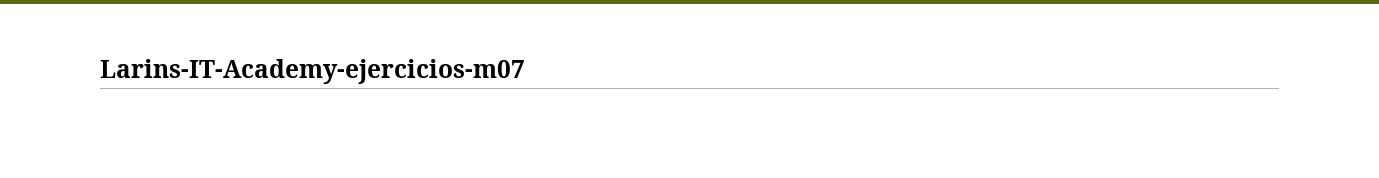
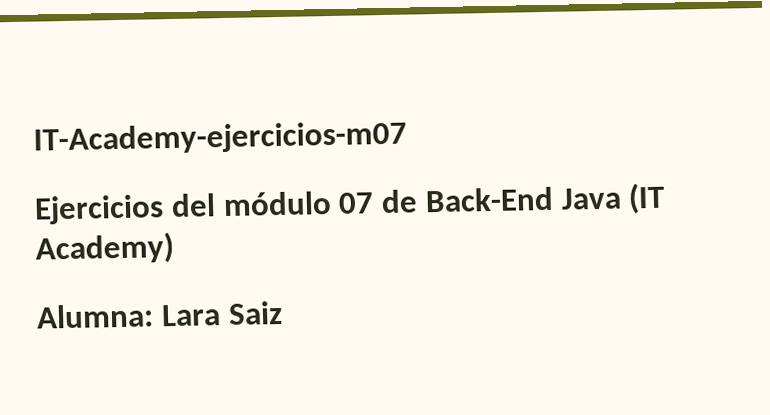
- Larins-IT-Academy-ejercicios-m07
+ IT-Academy-ejercicios-m07
+ Ejercicios del módulo 07 de Back-End Java (IT Academy)
+ Alumna: Lara Saiz

